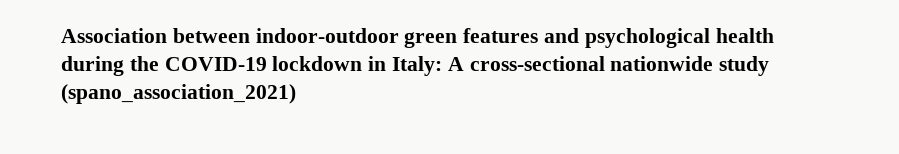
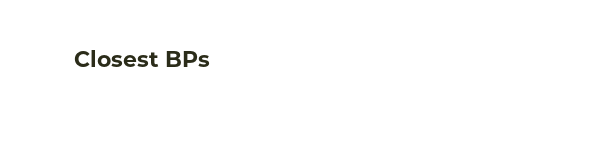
- Association between indoor-outdoor green features and psychological health during the COVID-19 lockdown in Italy: A cross-sectional nationwide study (spano_association_2021)
+ Closest BPs

